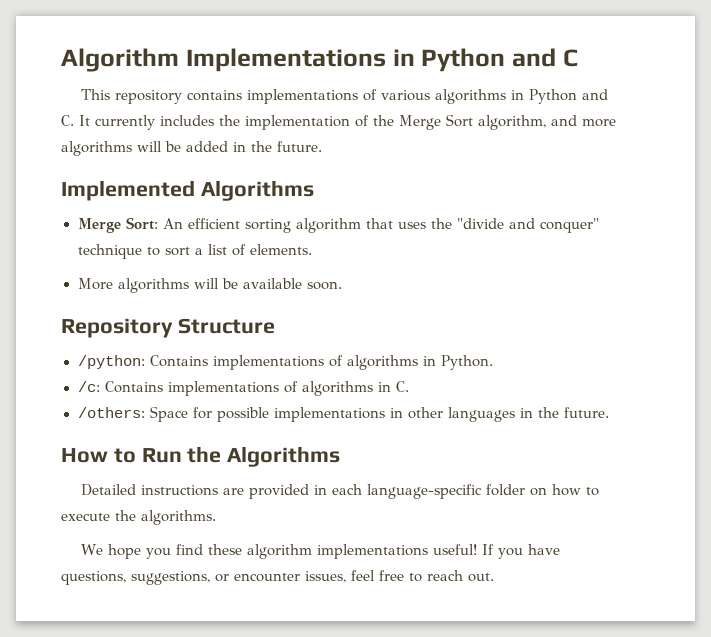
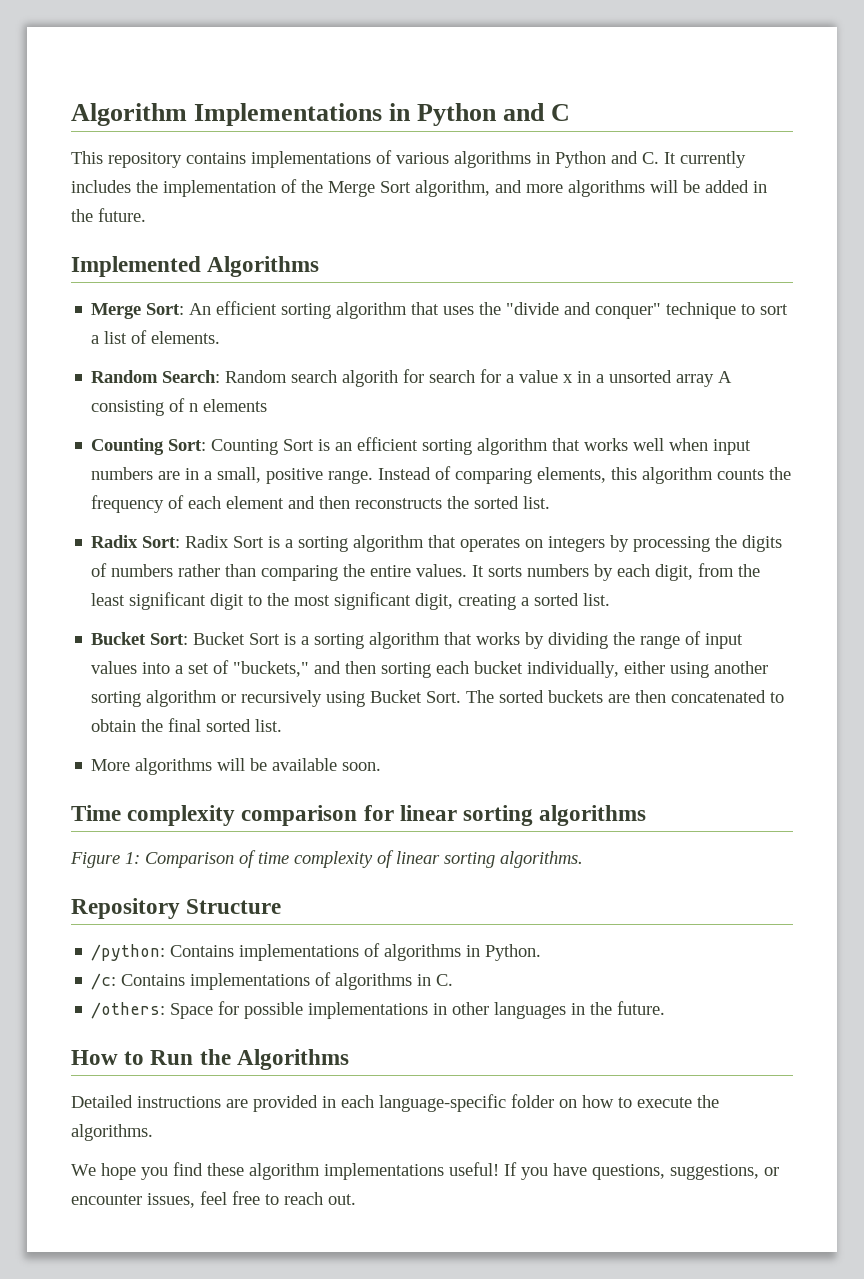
+ Random Search: Random search algorith for search for a value x in a unsorted array A consisting of n elements
+ Counting Sort: Counting Sort is an efficient sorting algorithm that works well when input numbers are in a small, positive range. Instead of comparing elements, this algorithm counts the frequency of each element and then reconstructs the sorted list.
+ Radix Sort: Radix Sort is a sorting algorithm that operates on integers by processing the digits of numbers rather than comparing the entire values. It sorts numbers by each digit, from the least significant digit to the most significant digit, creating a sorted list.
+ Bucket Sort: Bucket Sort is a sorting algorithm that works by dividing the range of input values into a set of "buckets," and then sorting each bucket individually, either using another sorting algorithm or recursively using Bucket Sort. The sorted buckets are then concatenated to obtain the final sorted list.
+ Time complexity comparison for linear sorting algorithms
+ Figure 1: Comparison of time complexity of linear sorting algorithms.

